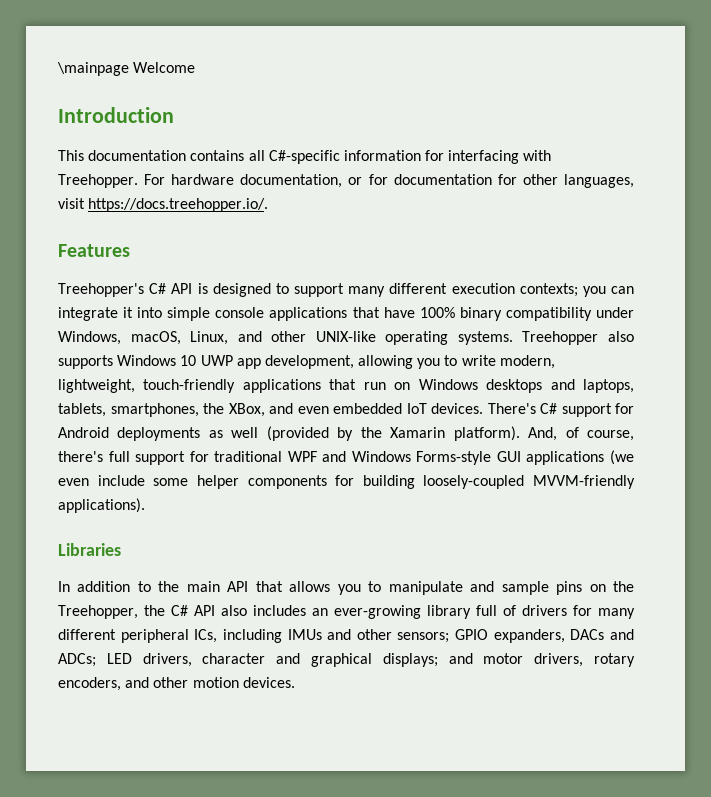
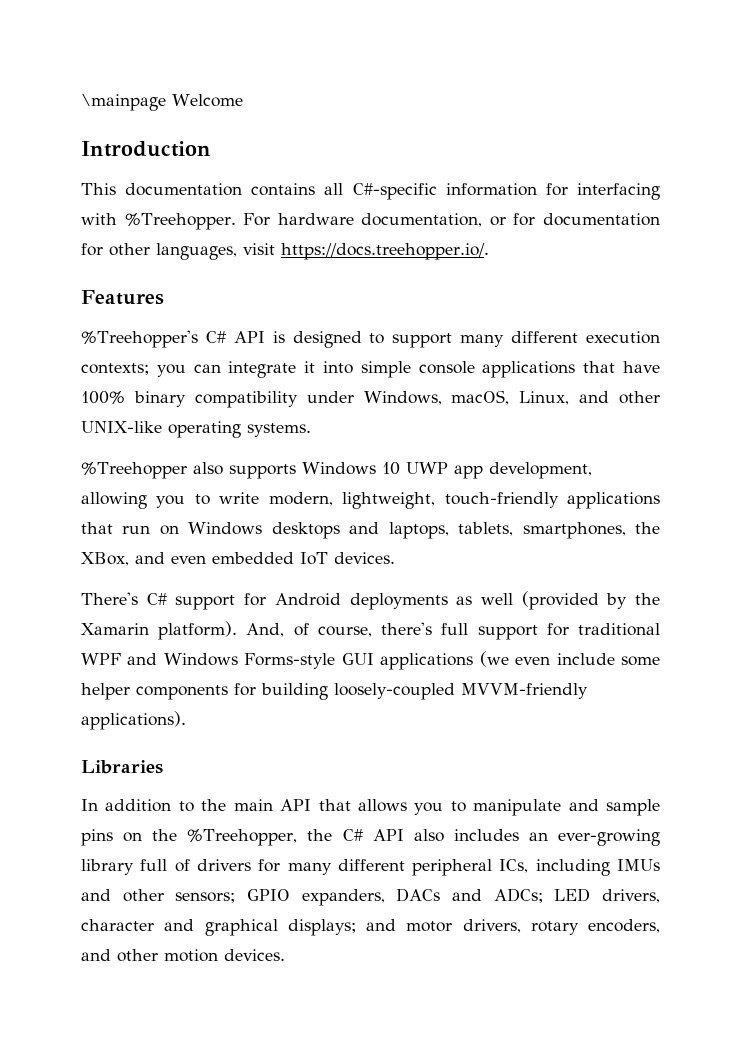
- This documentation contains all C#-specific information for interfacing with Treehopper.
+ This documentation contains all C#-specific information for interfacing with %Treehopper.
- Treehopper's C# API is designed to support many different execution contexts;
+ %Treehopper's C# API is designed to support many different execution contexts;
- you can integrate it into simple console applications that have 100% binary compatibility under Windows, macOS, Linux, and other UNIX-like operating systems. Treehopper also supports Windows 10 UWP app development, allowing you to write modern, lightweight, touch-friendly applications that run on Windows desktops and laptops, tablets, smartphones, the XBox, and even embedded IoT devices. There's C# support for Android deployments as well (provided by the Xamarin platform).
+ you can integrate it into simple console applications that have 100% binary compatibility under Windows, macOS, Linux, and other UNIX-like operating systems.
+ %Treehopper also supports Windows 10 UWP app development, allowing you to write modern, lightweight, touch-friendly applications that run on Windows desktops and laptops, tablets, smartphones, the XBox, and even embedded IoT devices.
+ There's C# support for Android deployments as well (provided by the Xamarin platform).
- In addition to the main API that allows you to manipulate and sample pins on the Treehopper, the C# API also includes an ever-growing library full of drivers for many different peripheral ICs, including IMUs and other sensors; GPIO expanders, DACs and ADCs; LED drivers, character and graphical displays; and motor drivers, rotary encoders, and other motion devices.
+ In addition to the main API that allows you to manipulate and sample pins on the %Treehopper, the C# API also includes an ever-growing library full of drivers for many different peripheral ICs, including IMUs and other sensors; GPIO expanders, DACs and ADCs; LED drivers, character and graphical displays; and motor drivers, rotary encoders, and other motion devices.

